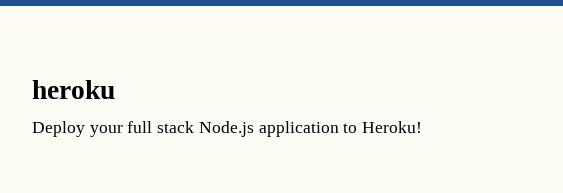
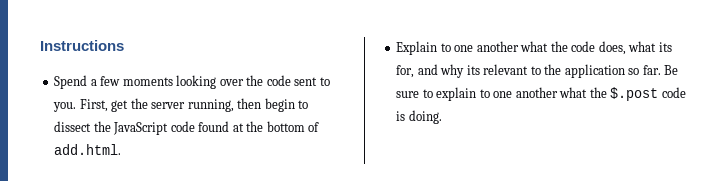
- heroku
- Deploy your full stack Node.js application to Heroku!
+ Instructions
+ Spend a few moments looking over the code sent to you. First, get the server running, then begin to dissect the JavaScript code found at the bottom of add.html.
+ Explain to one another what the code does, what its for, and why its relevant to the application so far. Be sure to explain to one another what the $.post code is doing.

